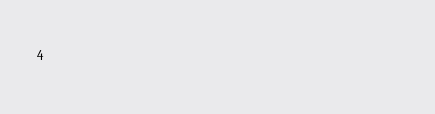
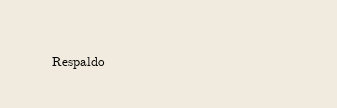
- 4
+ Respaldo

